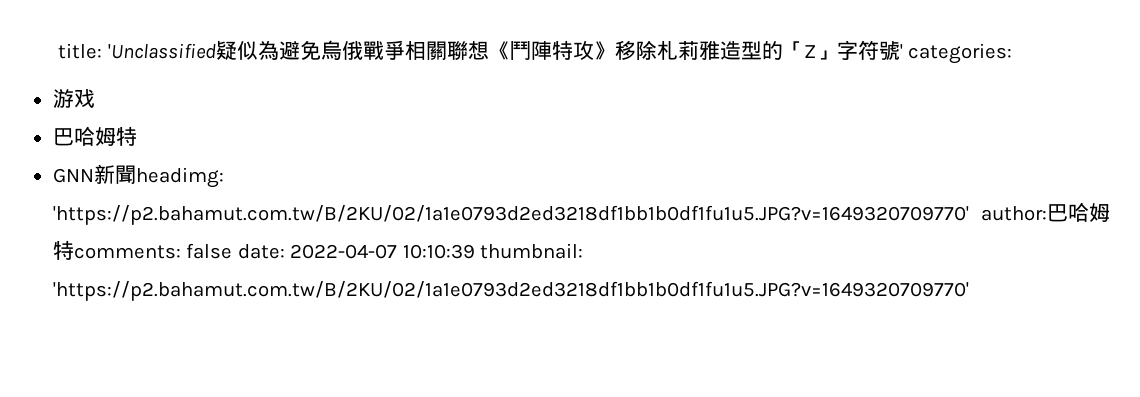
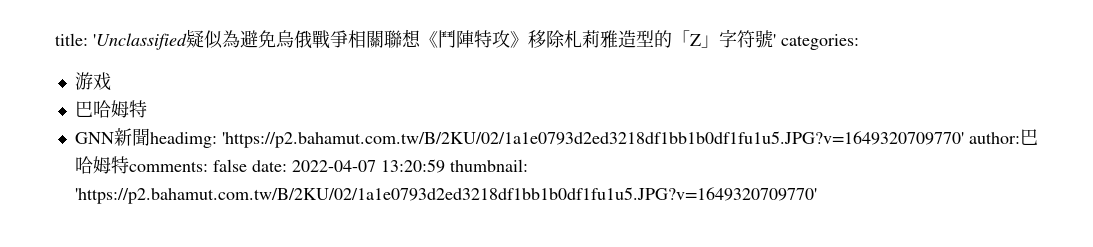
- GNN新聞headimg: 'https://p2.bahamut.com.tw/B/2KU/02/1a1e0793d2ed3218df1bb1b0df1fu1u5.JPG?v=1649320709770' author:巴哈姆特comments: false date: 2022-04-07 10:10:39 thumbnail: 'https://p2.bahamut.com.tw/B/2KU/02/1a1e0793d2ed3218df1bb1b0df1fu1u5.JPG?v=1649320709770'
+ GNN新聞headimg: 'https://p2.bahamut.com.tw/B/2KU/02/1a1e0793d2ed3218df1bb1b0df1fu1u5.JPG?v=1649320709770' author:巴哈姆特comments: false date: 2022-04-07 13:20:59 thumbnail: 'https://p2.bahamut.com.tw/B/2KU/02/1a1e0793d2ed3218df1bb1b0df1fu1u5.JPG?v=1649320709770'

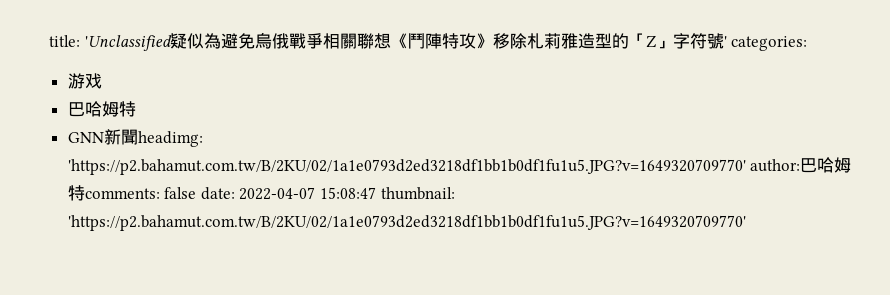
- GNN新聞headimg: 'https://p2.bahamut.com.tw/B/2KU/02/1a1e0793d2ed3218df1bb1b0df1fu1u5.JPG?v=1649320709770' author:巴哈姆特comments: false date: 2022-04-07 13:20:59 thumbnail: 'https://p2.bahamut.com.tw/B/2KU/02/1a1e0793d2ed3218df1bb1b0df1fu1u5.JPG?v=1649320709770'
+ GNN新聞headimg: 'https://p2.bahamut.com.tw/B/2KU/02/1a1e0793d2ed3218df1bb1b0df1fu1u5.JPG?v=1649320709770' author:巴哈姆特comments: false date: 2022-04-07 15:08:47 thumbnail: 'https://p2.bahamut.com.tw/B/2KU/02/1a1e0793d2ed3218df1bb1b0df1fu1u5.JPG?v=1649320709770'

